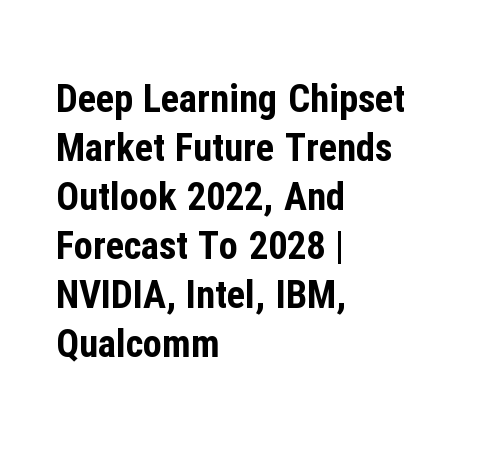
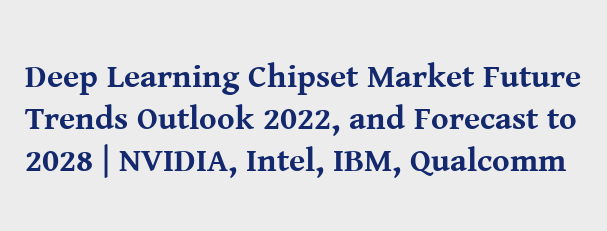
- Deep Learning Chipset Market Future Trends Outlook 2022, And Forecast To 2028 | NVIDIA, Intel, IBM, Qualcomm
+ Deep Learning Chipset Market Future Trends Outlook 2022, and Forecast to 2028 | NVIDIA, Intel, IBM, Qualcomm

